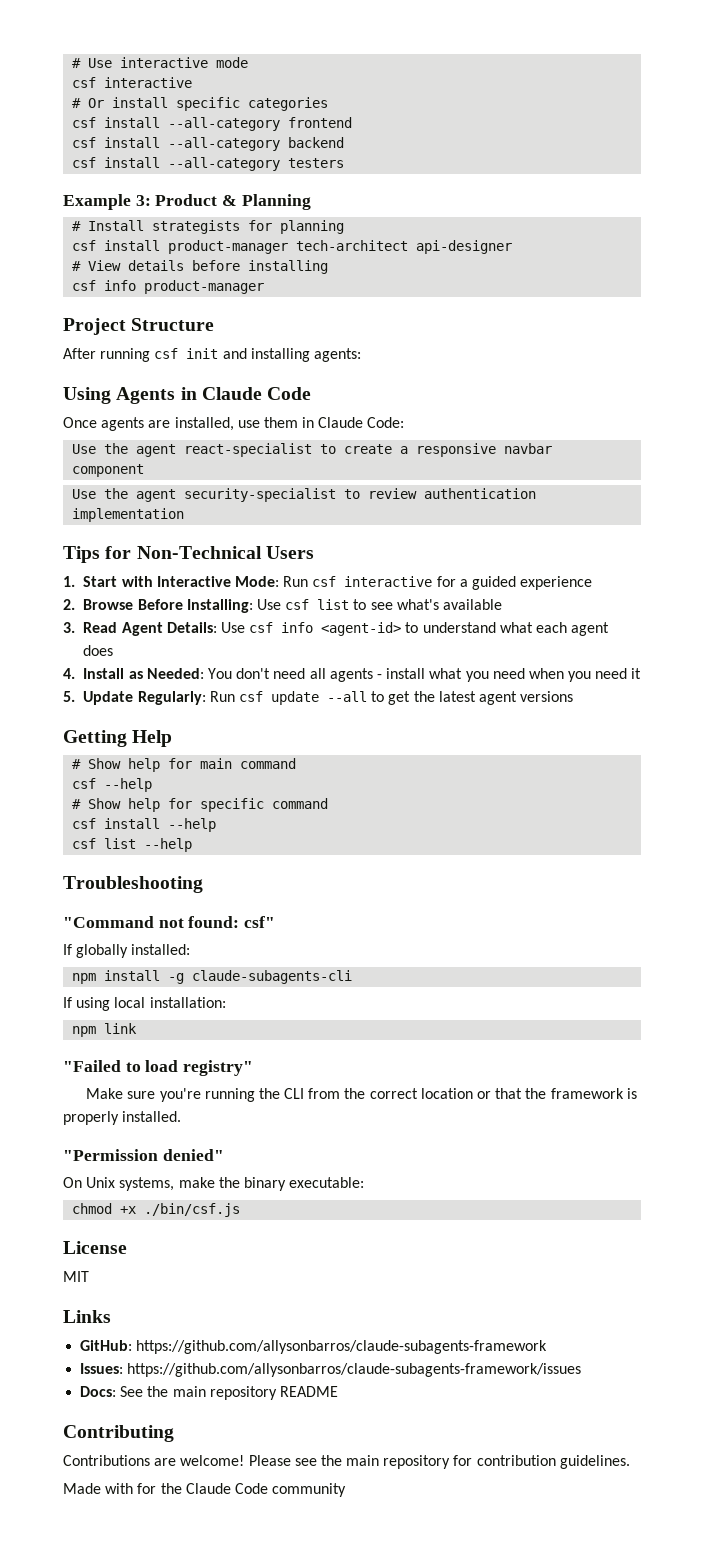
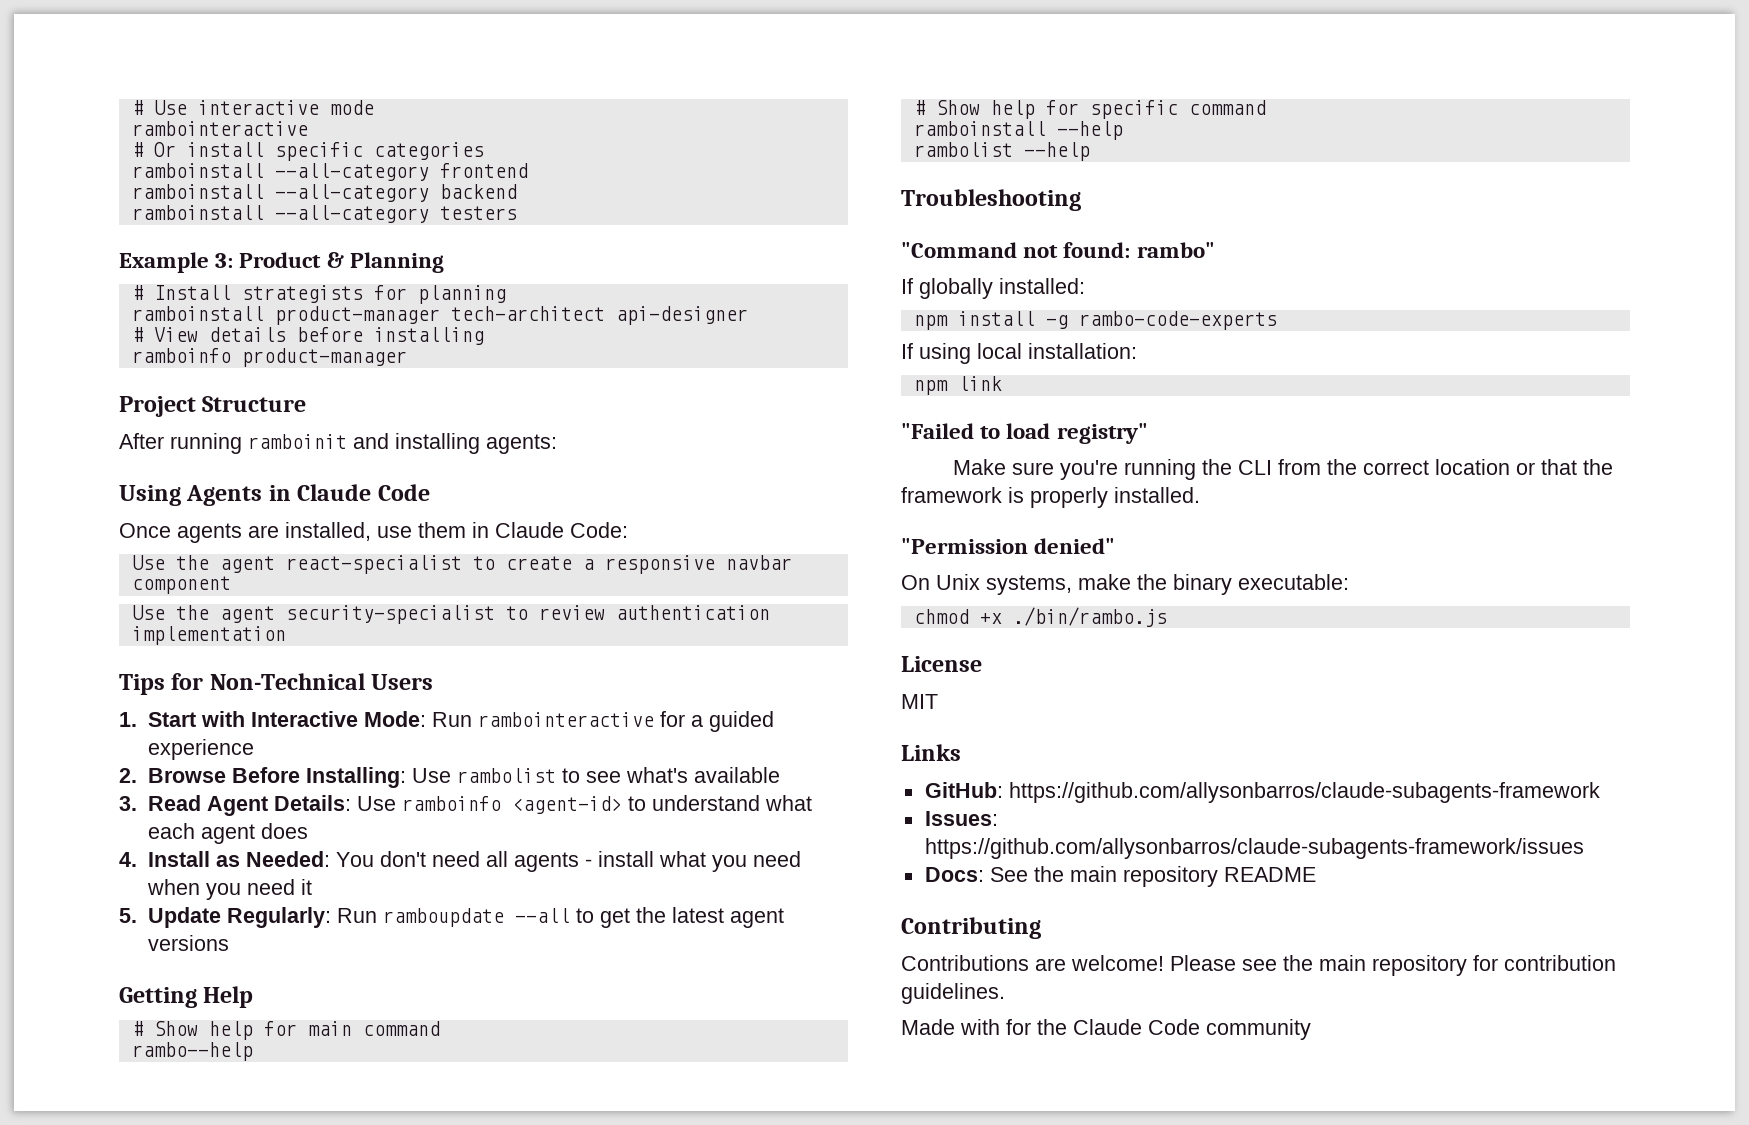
  # Use interactive mode
- csf interactive
+ rambointeractive
- csf install --all-category frontend
+ ramboinstall --all-category frontend
- csf install --all-category backend
+ ramboinstall --all-category backend
- csf install --all-category testers
+ ramboinstall --all-category testers
- csf install product-manager tech-architect api-designer
+ ramboinstall product-manager tech-architect api-designer
- csf info product-manager
+ ramboinfo product-manager
- After running csf init and installing agents:
+ After running ramboinit and installing agents:
- 1. Start with Interactive Mode: Run csf interactive for a guided experience
+ 1. Start with Interactive Mode: Run rambointeractive for a guided experience
- 2. Browse Before Installing: Use csf list to see what's available
+ 2. Browse Before Installing: Use rambolist to see what's available
- 3. Read Agent Details: Use csf info <agent-id> to understand what each agent does
+ 3. Read Agent Details: Use ramboinfo <agent-id> to understand what each agent does
- 5. Update Regularly: Run csf update --all to get the latest agent versions
+ 5. Update Regularly: Run ramboupdate --all to get the latest agent versions
- csf --help
+ rambo--help
- csf install --help
- csf list --help
+ ramboinstall --help
+ rambolist --help
- "Command not found: csf"
+ "Command not found: rambo"
- npm install -g claude-subagents-cli
+ npm install -g rambo-code-experts
- chmod +x ./bin/csf.js
+ chmod +x ./bin/rambo.js

